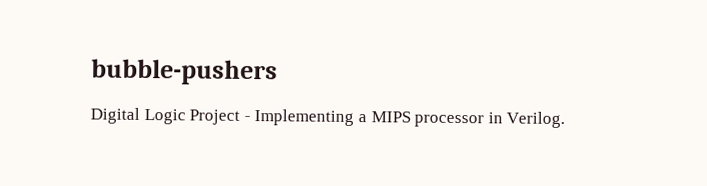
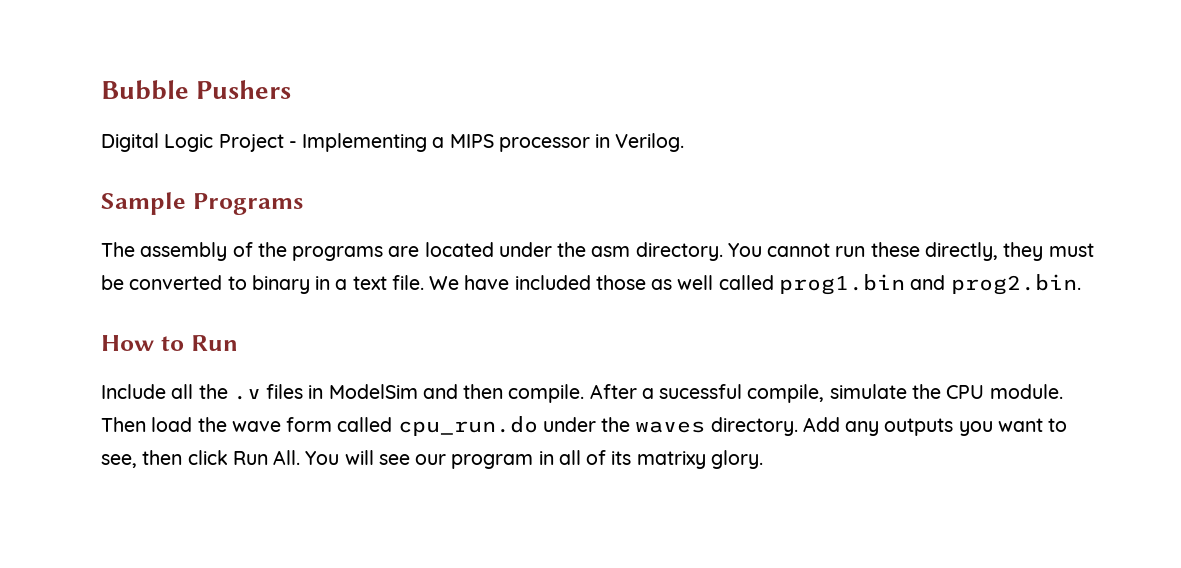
- bubble-pushers
+ Bubble Pushers
+ Sample Programs
+ The assembly of the programs are located under the asm directory. You cannot run these directly, they must be converted to binary in a text file. We have included those as well called prog1.bin and prog2.bin.
+ How to Run
+ Include all the .v files in ModelSim and then compile. After a sucessful compile, simulate the CPU module. Then load the wave form called cpu_run.do under the waves directory. Add any outputs you want to see, then click Run All. You will see our program in all of its matrixy glory.

